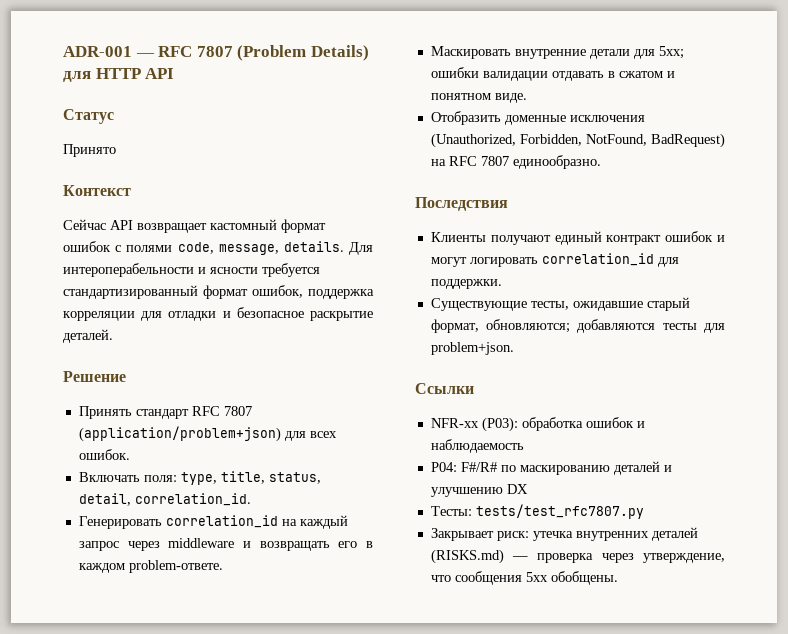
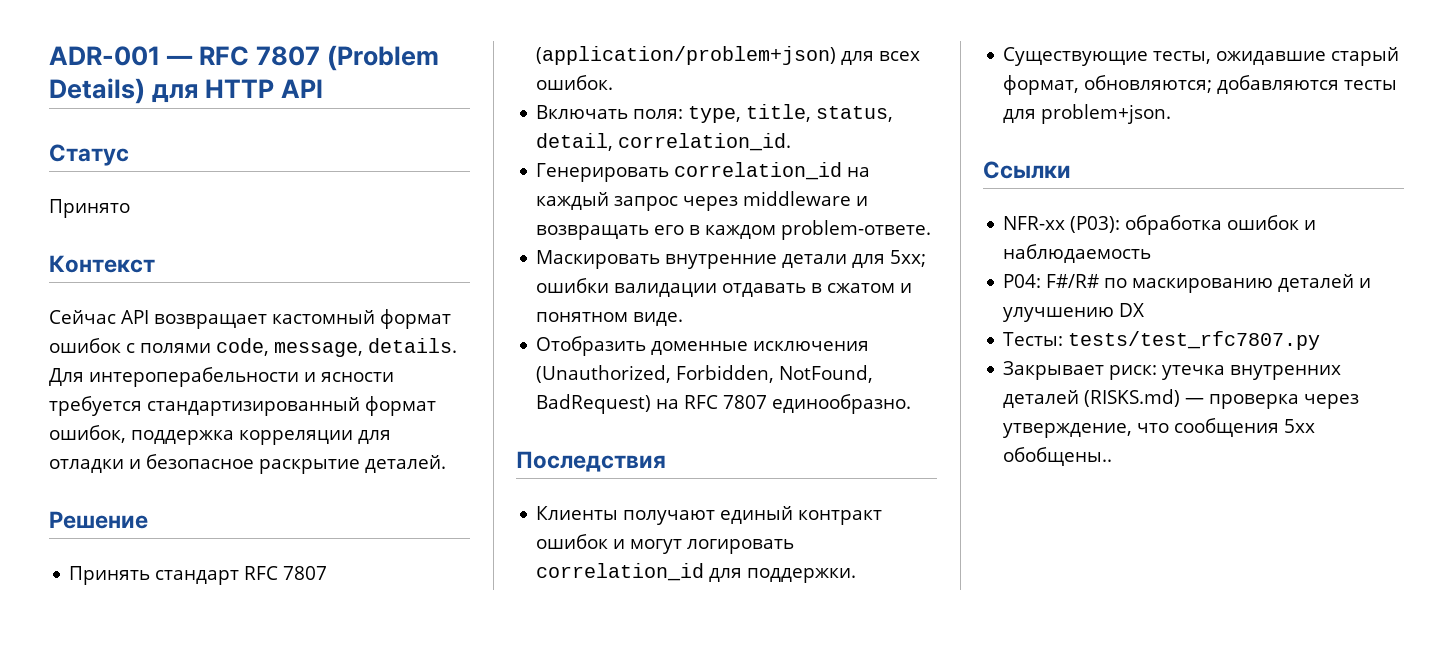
- Закрывает риск: утечка внутренних деталей (RISKS.md) — проверка через утверждение, что сообщения 5xx обобщены.
+ Закрывает риск: утечка внутренних деталей (RISKS.md) — проверка через утверждение, что сообщения 5xx обобщены..

